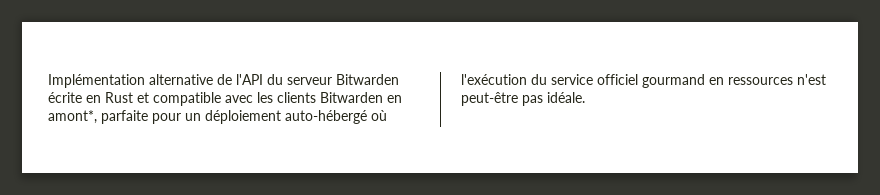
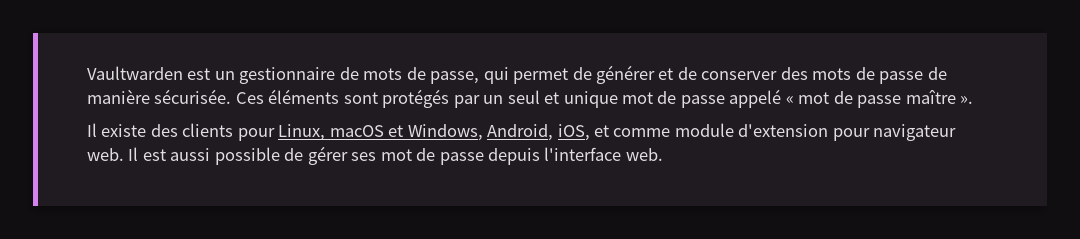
- Implémentation alternative de l'API du serveur Bitwarden écrite en Rust et compatible avec les clients Bitwarden en amont*, parfaite pour un déploiement auto-hébergé où l'exécution du service officiel gourmand en ressources n'est peut-être pas idéale.
+ Vaultwarden est un gestionnaire de mots de passe, qui permet de générer et de conserver des mots de passe de manière sécurisée. Ces éléments sont protégés par un seul et unique mot de passe appelé « mot de passe maître ».
+ Il existe des clients pour Linux, macOS et Windows, Android, iOS, et comme module d'extension pour navigateur web. Il est aussi possible de gérer ses mot de passe depuis l'interface web.

